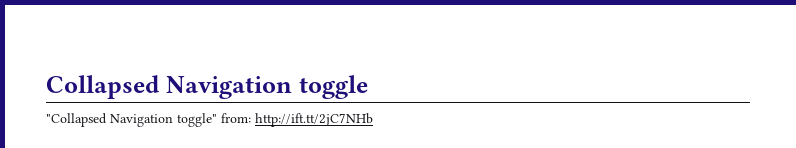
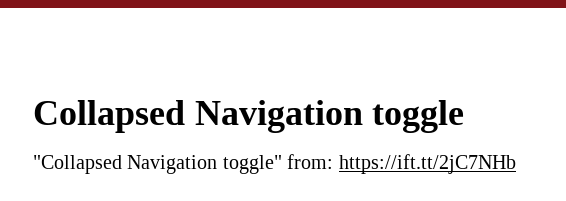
- "Collapsed Navigation toggle" from: http://ift.tt/2jC7NHb
+ "Collapsed Navigation toggle" from: https://ift.tt/2jC7NHb

